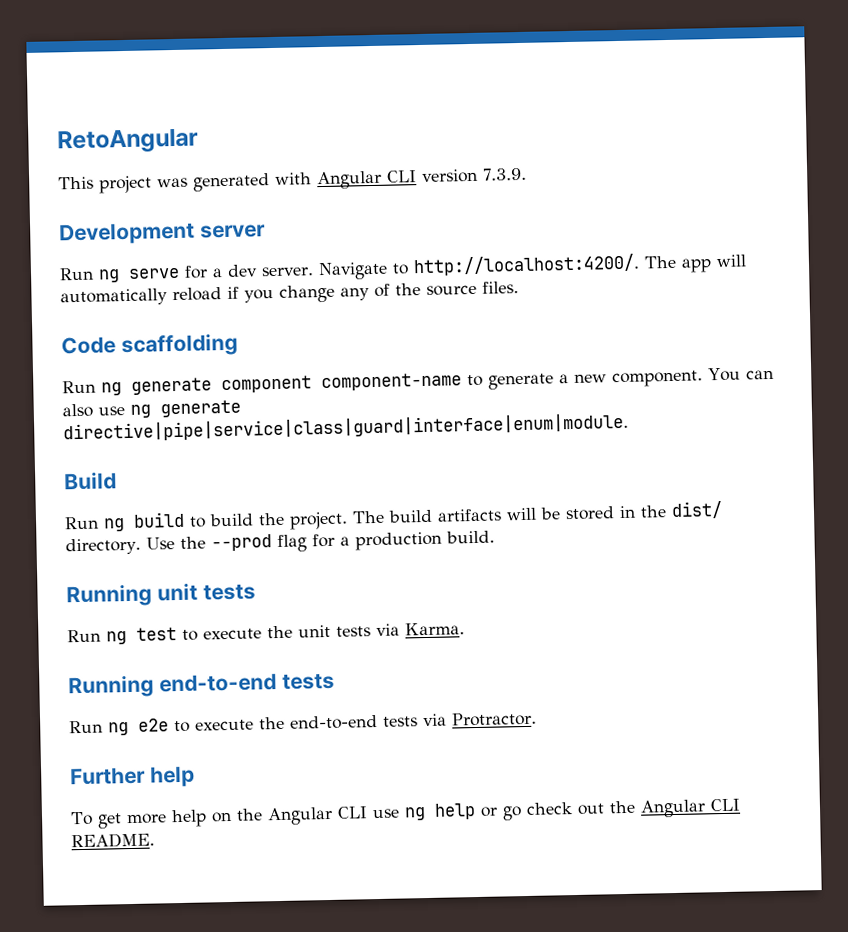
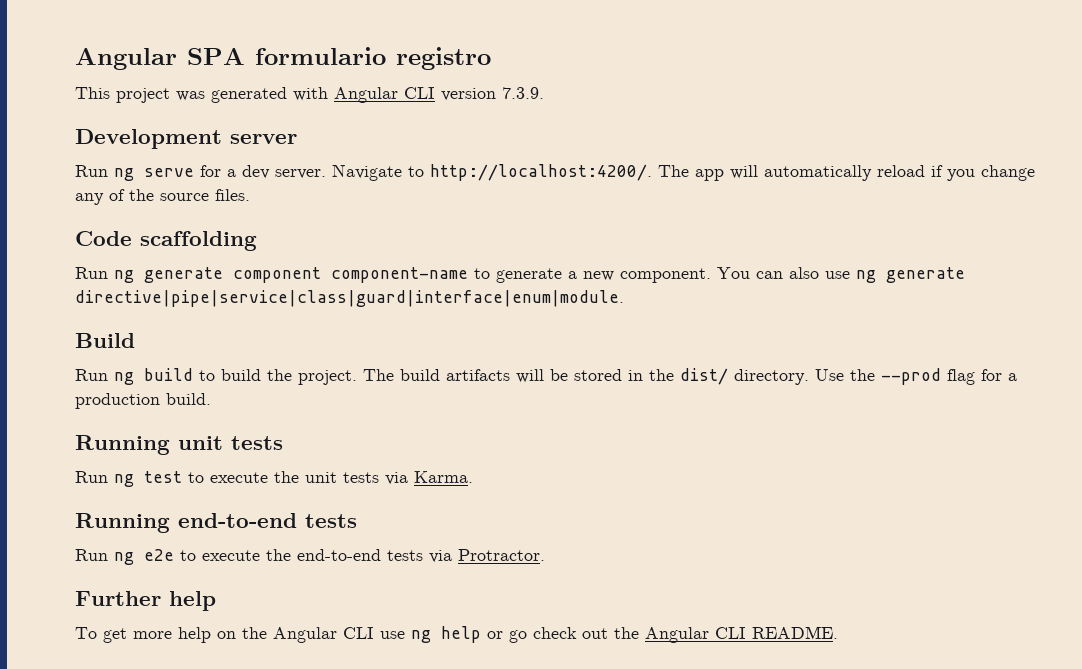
- RetoAngular
+ Angular SPA formulario registro

